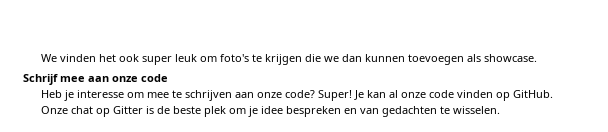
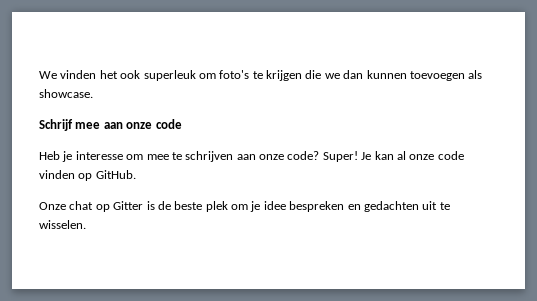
- We vinden het ook super leuk om foto's te krijgen die we dan kunnen toevoegen als showcase.
+ We vinden het ook superleuk om foto's te krijgen die we dan kunnen toevoegen als showcase.
- Onze chat op Gitter is de beste plek om je idee bespreken en van gedachten te wisselen.
+ Onze chat op Gitter is de beste plek om je idee bespreken en gedachten uit te wisselen.

